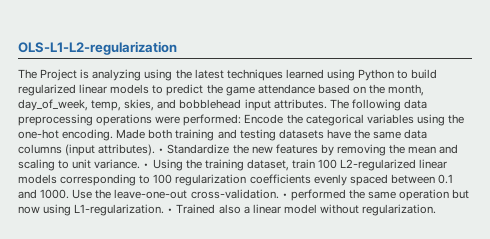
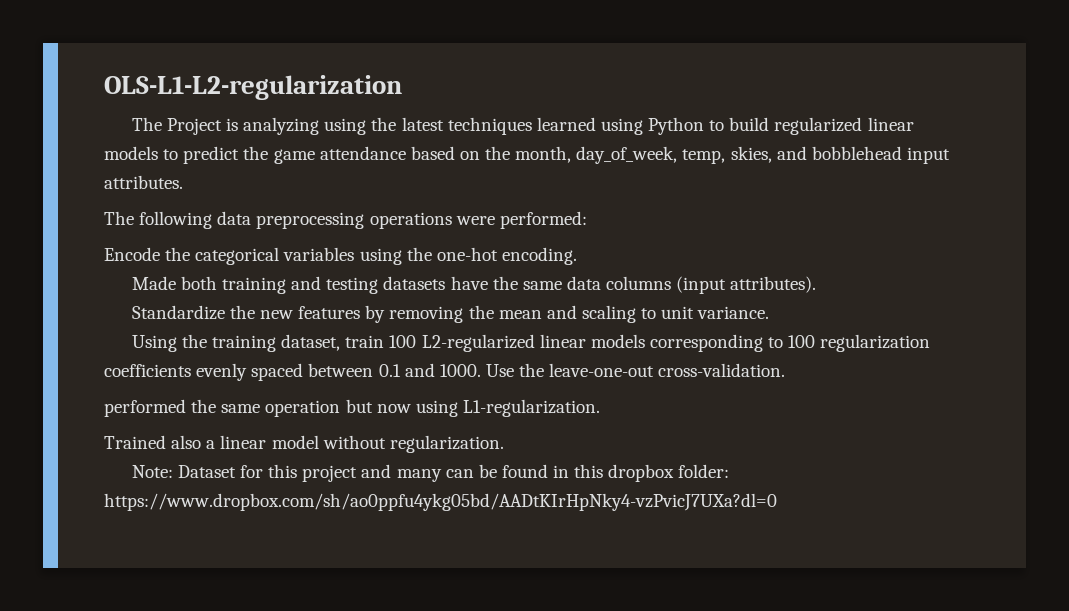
- The Project is analyzing using the latest techniques learned using Python to build regularized linear models to predict the game attendance based on the month, day_of_week, temp, skies, and bobblehead input attributes. The following data preprocessing operations were performed: Encode the categorical variables using the one-hot encoding. Made both training and testing datasets have the same data columns (input attributes). • Standardize the new features by removing the mean and scaling to unit variance. • Using the training dataset, train 100 L2-regularized linear models corresponding to 100 regularization coefficients evenly spaced between 0.1 and 1000.
+ The Project is analyzing using the latest techniques learned using Python to build regularized linear models to predict the game attendance based on the month, day_of_week, temp, skies, and bobblehead input attributes.
+ The following data preprocessing operations were performed:
+ Encode the categorical variables using the one-hot encoding.
+ Made both training and testing datasets have the same data columns (input attributes).
+ Standardize the new features by removing the mean and scaling to unit variance.
+ Using the training dataset, train 100 L2-regularized linear models corresponding to 100 regularization coefficients evenly spaced between 0.1 and 1000.
- Use the leave-one-out cross-validation. • performed the same operation but now using L1-regularization. • Trained also a linear model without regularization.
+ Use the leave-one-out cross-validation.
+ performed the same operation but now using L1-regularization.
+ Trained also a linear model without regularization.
+ Note: Dataset for this project and many can be found in this dropbox folder: https://www.dropbox.com/sh/ao0ppfu4ykg05bd/AADtKIrHpNky4-vzPvicJ7UXa?dl=0

